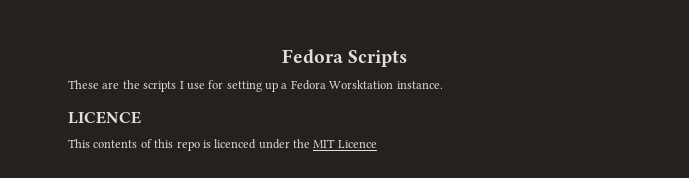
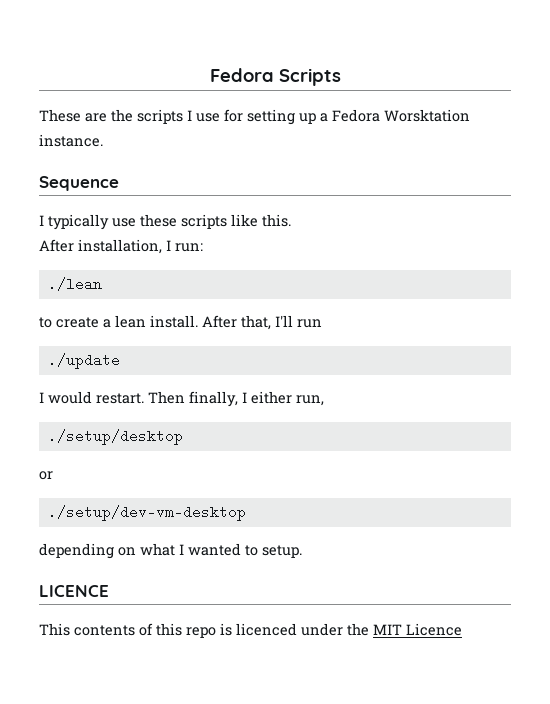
+ Sequence
+ I typically use these scripts like this.
+ After installation, I run:
+ ./lean
+ to create a lean install. After that, I'll run
+ ./update
+ I would restart. Then finally, I either run,
+ ./setup/desktop
+ or
+ ./setup/dev-vm-desktop
+ depending on what I wanted to setup.

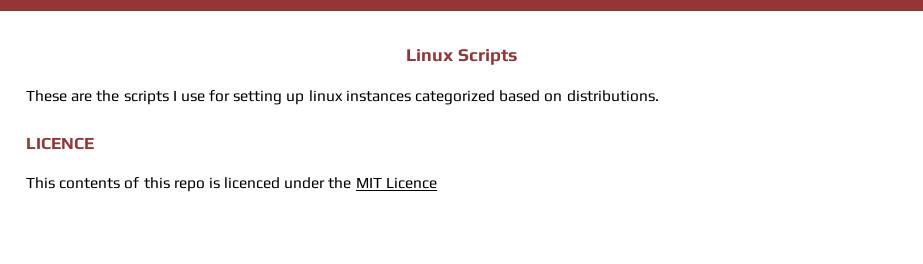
- Fedora Scripts
+ Linux Scripts
- These are the scripts I use for setting up a Fedora Worsktation instance.
- Sequence
- I typically use these scripts like this.
- After installation, I run:
- ./lean
- to create a lean install. After that, I'll run
- ./update
- I would restart. Then finally, I either run,
- ./setup/desktop
- or
- ./setup/dev-vm-desktop
- depending on what I wanted to setup.
+ These are the scripts I use for setting up linux instances categorized based on distributions.

